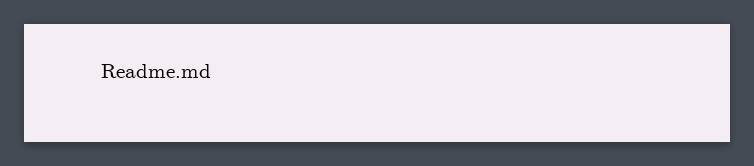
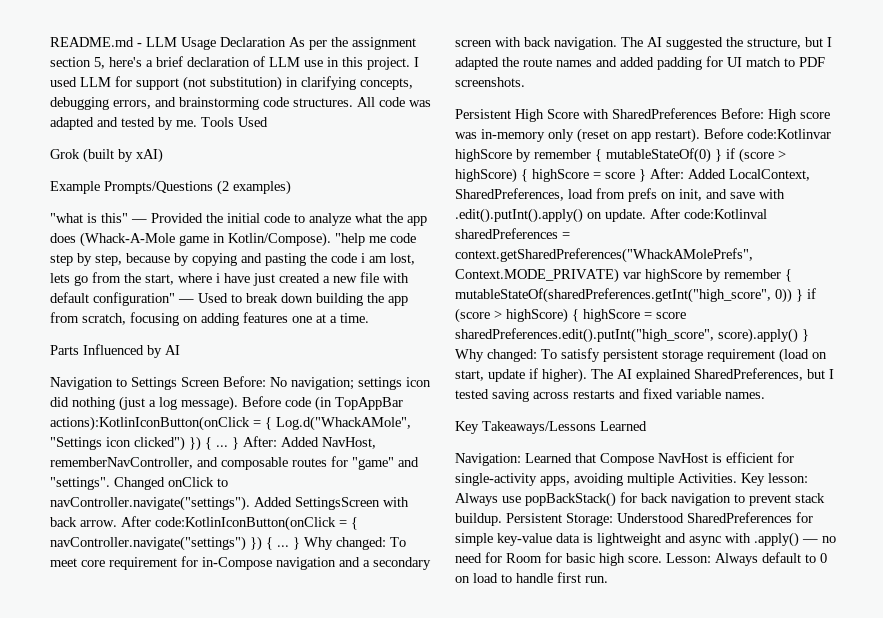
- Readme.md
+ README.md - LLM Usage Declaration As per the assignment section 5, here's a brief declaration of LLM use in this project. I used LLM for support (not substitution) in clarifying concepts, debugging errors, and brainstorming code structures. All code was adapted and tested by me. Tools Used
+ Grok (built by xAI)
+ Example Prompts/Questions (2 examples)
+ "what is this" — Provided the initial code to analyze what the app does (Whack-A-Mole game in Kotlin/Compose). "help me code step by step, because by copying and pasting the code i am lost, lets go from the start, where i have just created a new file with default configuration" — Used to break down building the app from scratch, focusing on adding features one at a time.
+ Parts Influenced by AI
+ Navigation to Settings Screen Before: No navigation; settings icon did nothing (just a log message). Before code (in TopAppBar actions):KotlinIconButton(onClick = { Log.d("WhackAMole", "Settings icon clicked") }) { ... } After: Added NavHost, rememberNavController, and composable routes for "game" and "settings". Changed onClick to navController.navigate("settings"). Added SettingsScreen with back arrow. After code:KotlinIconButton(onClick = { navController.navigate("settings") }) { ... } Why changed: To meet core requirement for in-Compose navigation and a secondary screen with back navigation. The AI suggested the structure, but I adapted the route names and added padding for UI match to PDF screenshots.
+ Persistent High Score with SharedPreferences Before: High score was in-memory only (reset on app restart). Before code:Kotlinvar highScore by remember { mutableStateOf(0) } if (score > highScore) { highScore = score } After: Added LocalContext, SharedPreferences, load from prefs on init, and save with .edit().putInt().apply() on update. After code:Kotlinval sharedPreferences = context.getSharedPreferences("WhackAMolePrefs", Context.MODE_PRIVATE) var highScore by remember { mutableStateOf(sharedPreferences.getInt("high_score", 0)) } if (score > highScore) { highScore = score sharedPreferences.edit().putInt("high_score", score).apply() } Why changed: To satisfy persistent storage requirement (load on start, update if higher). The AI explained SharedPreferences, but I tested saving across restarts and fixed variable names.
+ Key Takeaways/Lessons Learned
+ Navigation: Learned that Compose NavHost is efficient for single-activity apps, avoiding multiple Activities. Key lesson: Always use popBackStack() for back navigation to prevent stack buildup. Persistent Storage: Understood SharedPreferences for simple key-value data is lightweight and async with .apply() — no need for Room for basic high score. Lesson: Always default to 0 on load to handle first run.

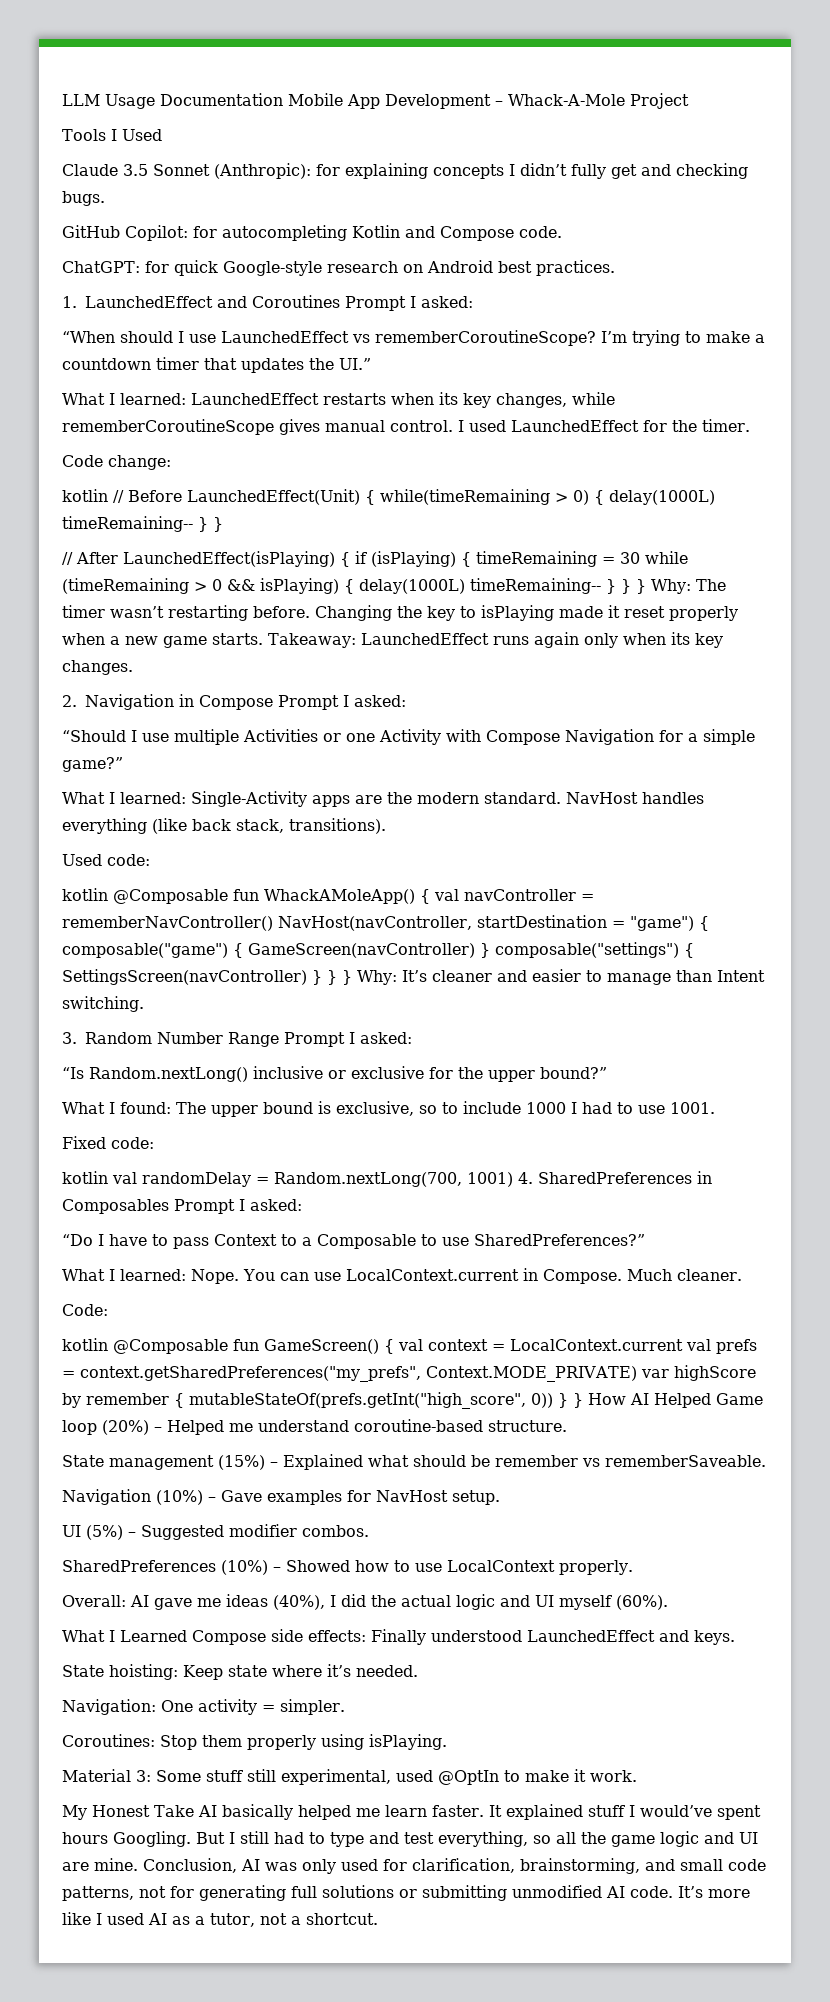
- README.md - LLM Usage Declaration As per the assignment section 5, here's a brief declaration of LLM use in this project. I used LLM for support (not substitution) in clarifying concepts, debugging errors, and brainstorming code structures. All code was adapted and tested by me. Tools Used
- Grok (built by xAI)
- Example Prompts/Questions (2 examples)
- "what is this" — Provided the initial code to analyze what the app does (Whack-A-Mole game in Kotlin/Compose). "help me code step by step, because by copying and pasting the code i am lost, lets go from the start, where i have just created a new file with default configuration" — Used to break down building the app from scratch, focusing on adding features one at a time.
- Parts Influenced by AI
- Navigation to Settings Screen Before: No navigation; settings icon did nothing (just a log message). Before code (in TopAppBar actions):KotlinIconButton(onClick = { Log.d("WhackAMole", "Settings icon clicked") }) { ... } After: Added NavHost, rememberNavController, and composable routes for "game" and "settings". Changed onClick to navController.navigate("settings"). Added SettingsScreen with back arrow. After code:KotlinIconButton(onClick = { navController.navigate("settings") }) { ... } Why changed: To meet core requirement for in-Compose navigation and a secondary screen with back navigation. The AI suggested the structure, but I adapted the route names and added padding for UI match to PDF screenshots.
- Persistent High Score with SharedPreferences Before: High score was in-memory only (reset on app restart). Before code:Kotlinvar highScore by remember { mutableStateOf(0) } if (score > highScore) { highScore = score } After: Added LocalContext, SharedPreferences, load from prefs on init, and save with .edit().putInt().apply() on update. After code:Kotlinval sharedPreferences = context.getSharedPreferences("WhackAMolePrefs", Context.MODE_PRIVATE) var highScore by remember { mutableStateOf(sharedPreferences.getInt("high_score", 0)) } if (score > highScore) { highScore = score sharedPreferences.edit().putInt("high_score", score).apply() } Why changed: To satisfy persistent storage requirement (load on start, update if higher). The AI explained SharedPreferences, but I tested saving across restarts and fixed variable names.
- Key Takeaways/Lessons Learned
- Navigation: Learned that Compose NavHost is efficient for single-activity apps, avoiding multiple Activities. Key lesson: Always use popBackStack() for back navigation to prevent stack buildup. Persistent Storage: Understood SharedPreferences for simple key-value data is lightweight and async with .apply() — no need for Room for basic high score. Lesson: Always default to 0 on load to handle first run.
+ LLM Usage Documentation Mobile App Development – Whack-A-Mole Project
+ Tools I Used
+ Claude 3.5 Sonnet (Anthropic): for explaining concepts I didn’t fully get and checking bugs.
+ GitHub Copilot: for autocompleting Kotlin and Compose code.
+ ChatGPT: for quick Google-style research on Android best practices.
+ 1. LaunchedEffect and Coroutines Prompt I asked:
+ “When should I use LaunchedEffect vs rememberCoroutineScope? I’m trying to make a countdown timer that updates the UI.”
+ What I learned: LaunchedEffect restarts when its key changes, while rememberCoroutineScope gives manual control. I used LaunchedEffect for the timer.
+ Code change:
+ kotlin // Before LaunchedEffect(Unit) { while(timeRemaining > 0) { delay(1000L) timeRemaining-- } }
+ // After LaunchedEffect(isPlaying) { if (isPlaying) { timeRemaining = 30 while (timeRemaining > 0 && isPlaying) { delay(1000L) timeRemaining-- } } } Why: The timer wasn’t restarting before. Changing the key to isPlaying made it reset properly when a new game starts. Takeaway: LaunchedEffect runs again only when its key changes.
+ 2. Navigation in Compose Prompt I asked:
+ “Should I use multiple Activities or one Activity with Compose Navigation for a simple game?”
+ What I learned: Single-Activity apps are the modern standard. NavHost handles everything (like back stack, transitions).
+ Used code:
+ kotlin @Composable fun WhackAMoleApp() { val navController = rememberNavController() NavHost(navController, startDestination = "game") { composable("game") { GameScreen(navController) } composable("settings") { SettingsScreen(navController) } } } Why: It’s cleaner and easier to manage than Intent switching.
+ 3. Random Number Range Prompt I asked:
+ “Is Random.nextLong() inclusive or exclusive for the upper bound?”
+ What I found: The upper bound is exclusive, so to include 1000 I had to use 1001.
+ Fixed code:
+ kotlin val randomDelay = Random.nextLong(700, 1001) 4. SharedPreferences in Composables Prompt I asked:
+ “Do I have to pass Context to a Composable to use SharedPreferences?”
+ What I learned: Nope. You can use LocalContext.current in Compose. Much cleaner.
+ Code:
+ kotlin @Composable fun GameScreen() { val context = LocalContext.current val prefs = context.getSharedPreferences("my_prefs", Context.MODE_PRIVATE) var highScore by remember { mutableStateOf(prefs.getInt("high_score", 0)) } } How AI Helped Game loop (20%) – Helped me understand coroutine-based structure.
+ State management (15%) – Explained what should be remember vs rememberSaveable.
+ Navigation (10%) – Gave examples for NavHost setup.
+ UI (5%) – Suggested modifier combos.
+ SharedPreferences (10%) – Showed how to use LocalContext properly.
+ Overall: AI gave me ideas (40%), I did the actual logic and UI myself (60%).
+ What I Learned Compose side effects: Finally understood LaunchedEffect and keys.
+ State hoisting: Keep state where it’s needed.
+ Navigation: One activity = simpler.
+ Coroutines: Stop them properly using isPlaying.
+ Material 3: Some stuff still experimental, used @OptIn to make it work.
+ My Honest Take AI basically helped me learn faster. It explained stuff I would’ve spent hours Googling. But I still had to type and test everything, so all the game logic and UI are mine. Conclusion, AI was only used for clarification, brainstorming, and small code patterns, not for generating full solutions or submitting unmodified AI code. It’s more like I used AI as a tutor, not a shortcut.

